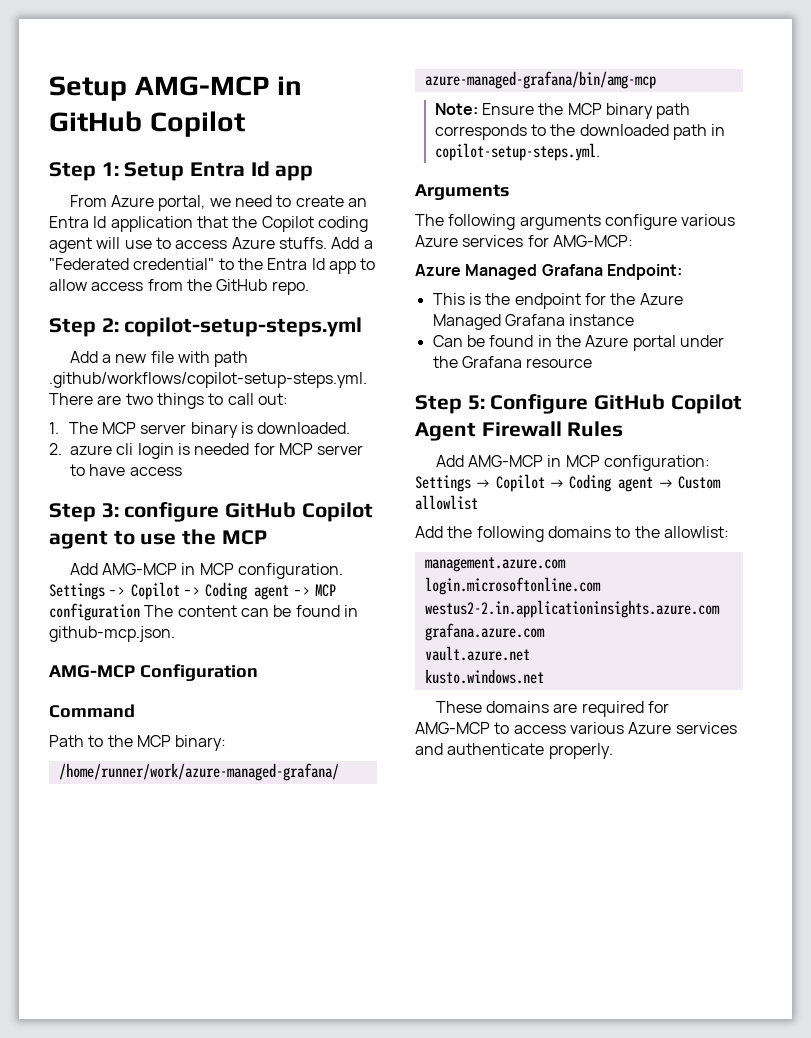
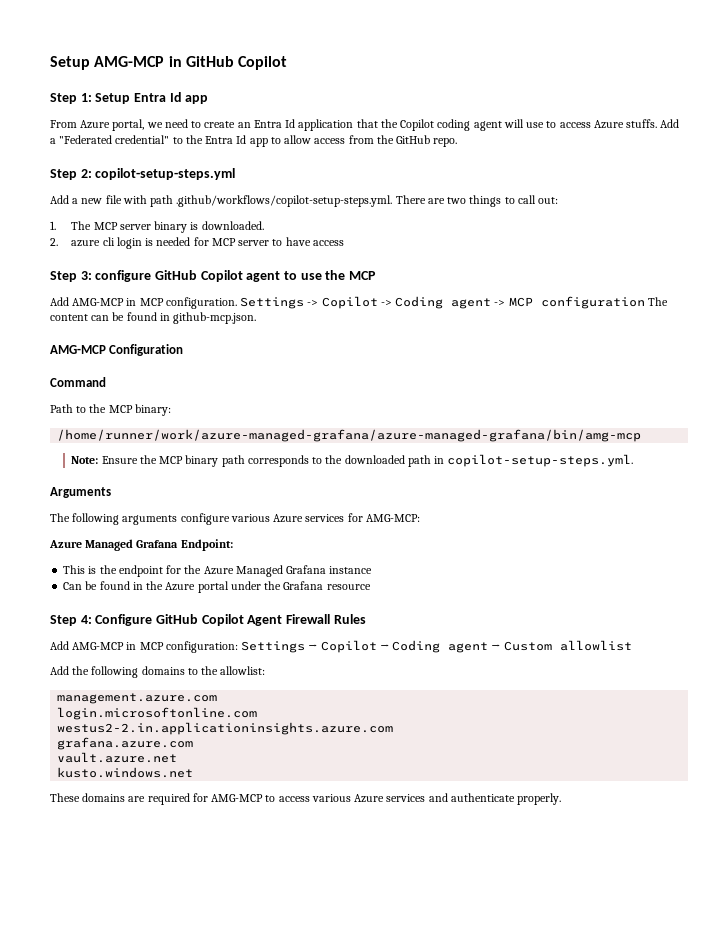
- Step 5: Configure GitHub Copilot Agent Firewall Rules
+ Step 4: Configure GitHub Copilot Agent Firewall Rules

